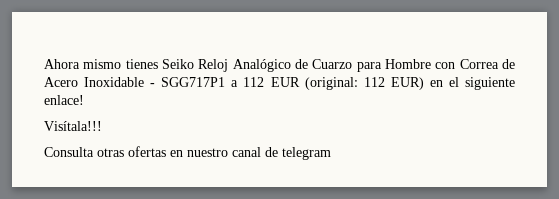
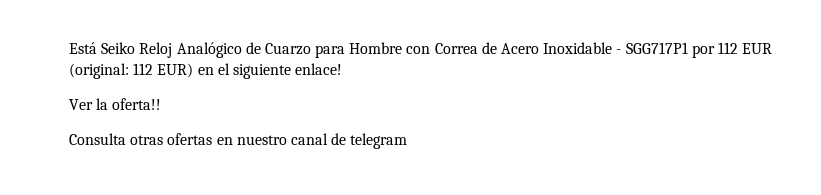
- Ahora mismo tienes Seiko Reloj Analógico de Cuarzo para Hombre con Correa de Acero Inoxidable - SGG717P1 a 112 EUR (original: 112 EUR) en el siguiente enlace!
+ Está Seiko Reloj Analógico de Cuarzo para Hombre con Correa de Acero Inoxidable - SGG717P1 por 112 EUR (original: 112 EUR) en el siguiente enlace!
- Visítala!!!
+ Ver la oferta!!

